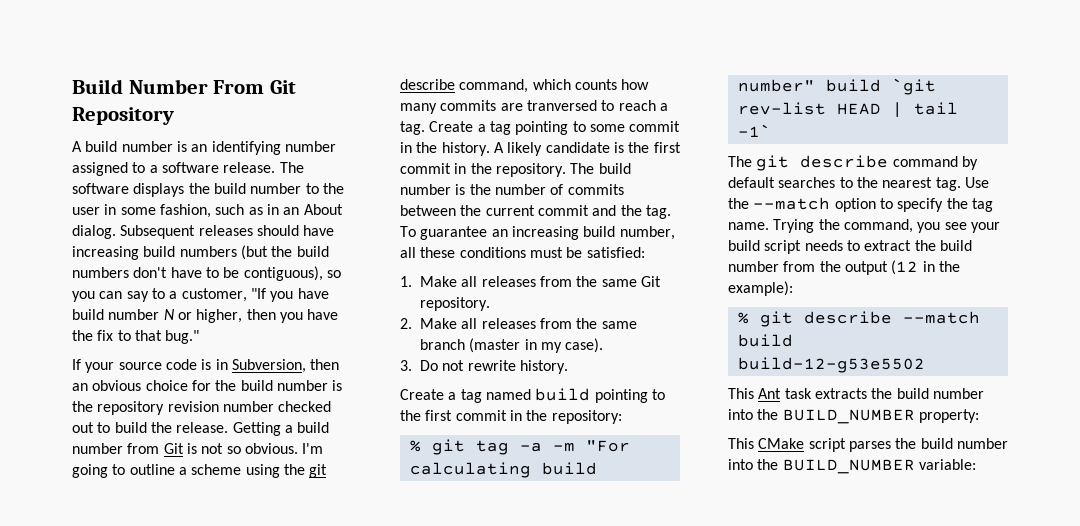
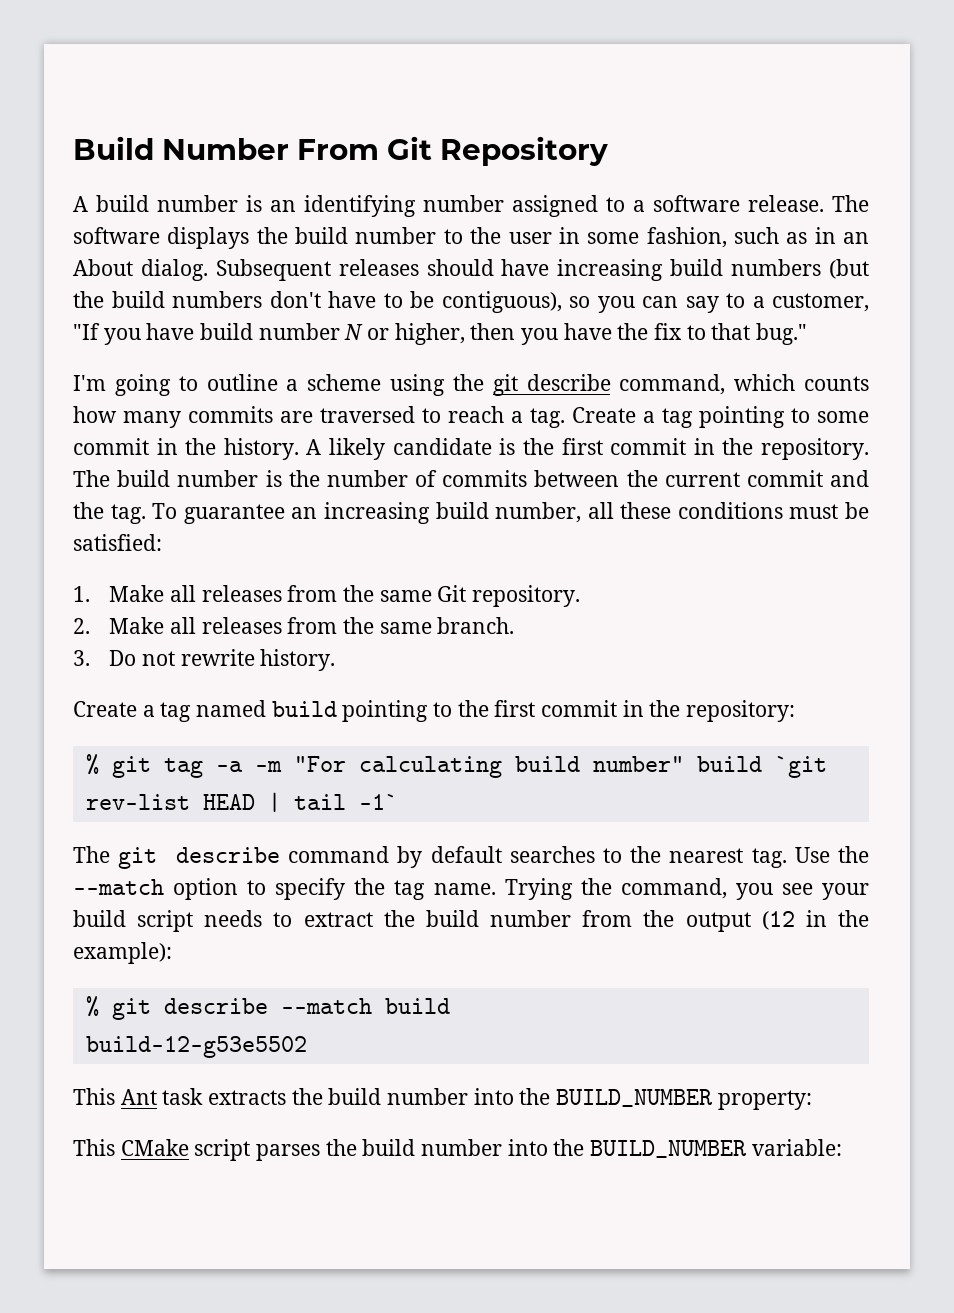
- If your source code is in Subversion, then an obvious choice for the build number is the repository revision number checked out to build the release. Getting a build number from Git is not so obvious. I'm going to outline a scheme using the git describe command, which counts how many commits are tranversed to reach a tag.
+ I'm going to outline a scheme using the git describe command, which counts how many commits are traversed to reach a tag.
- 2. Make all releases from the same branch (master in my case).
+ 2. Make all releases from the same branch.

